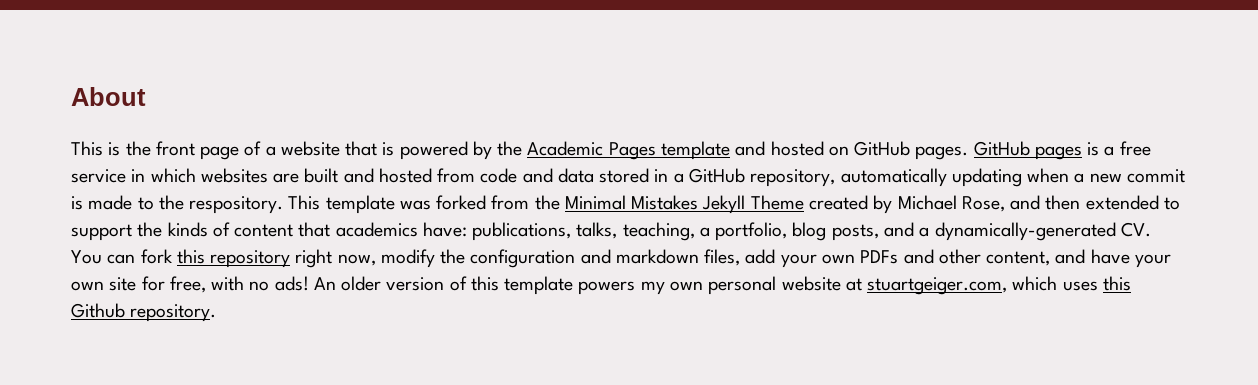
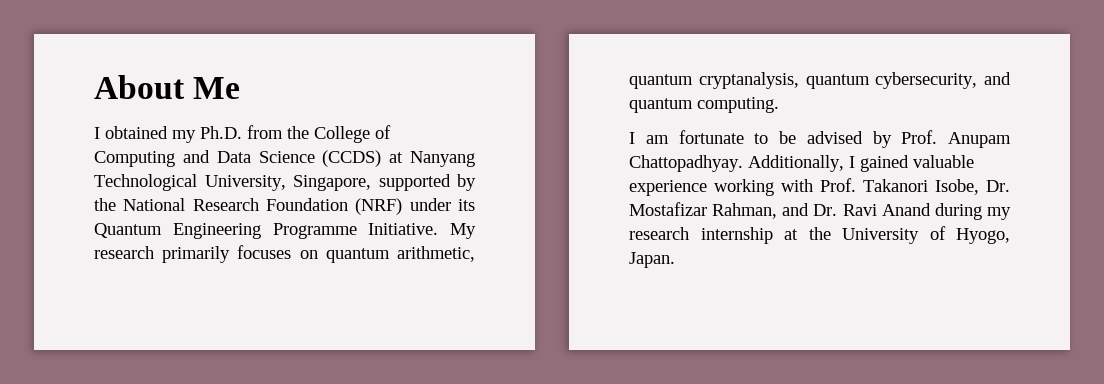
- About
- This is the front page of a website that is powered by the Academic Pages template and hosted on GitHub pages. GitHub pages is a free service in which websites are built and hosted from code and data stored in a GitHub repository, automatically updating when a new commit is made to the respository. This template was forked from the Minimal Mistakes Jekyll Theme created by Michael Rose, and then extended to support the kinds of content that academics have: publications, talks, teaching, a portfolio, blog posts, and a dynamically-generated CV. You can fork this repository right now, modify the configuration and markdown files, add your own PDFs and other content, and have your own site for free, with no ads! An older version of this template powers my own personal website at stuartgeiger.com, which uses this Github repository.
+ About Me
+ I obtained my Ph.D. from the College of Computing and Data Science (CCDS) at Nanyang Technological University, Singapore, supported by the National Research Foundation (NRF) under its Quantum Engineering Programme Initiative. My research primarily focuses on quantum arithmetic, quantum cryptanalysis, quantum cybersecurity, and quantum computing.
+ I am fortunate to be advised by Prof. Anupam Chattopadhyay. Additionally, I gained valuable experience working with Prof. Takanori Isobe, Dr. Mostafizar Rahman, and Dr. Ravi Anand during my research internship at the University of Hyogo, Japan.

